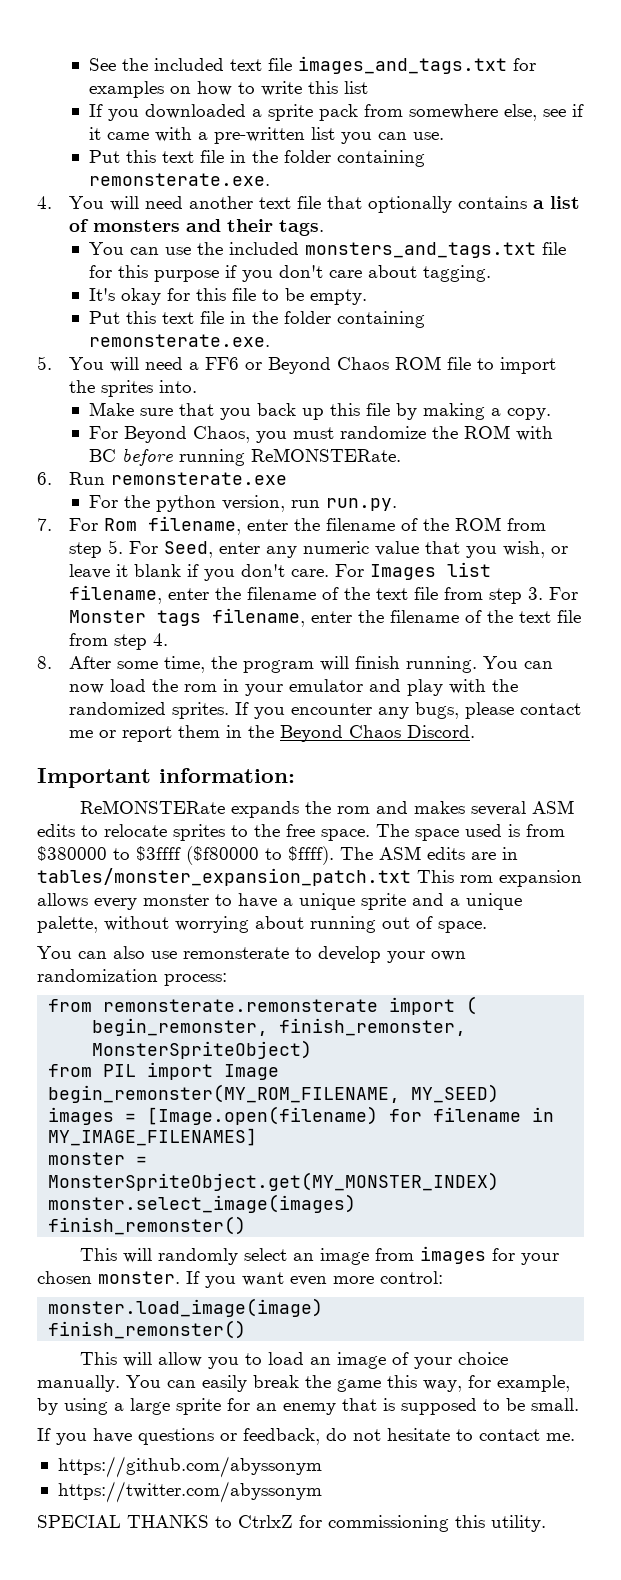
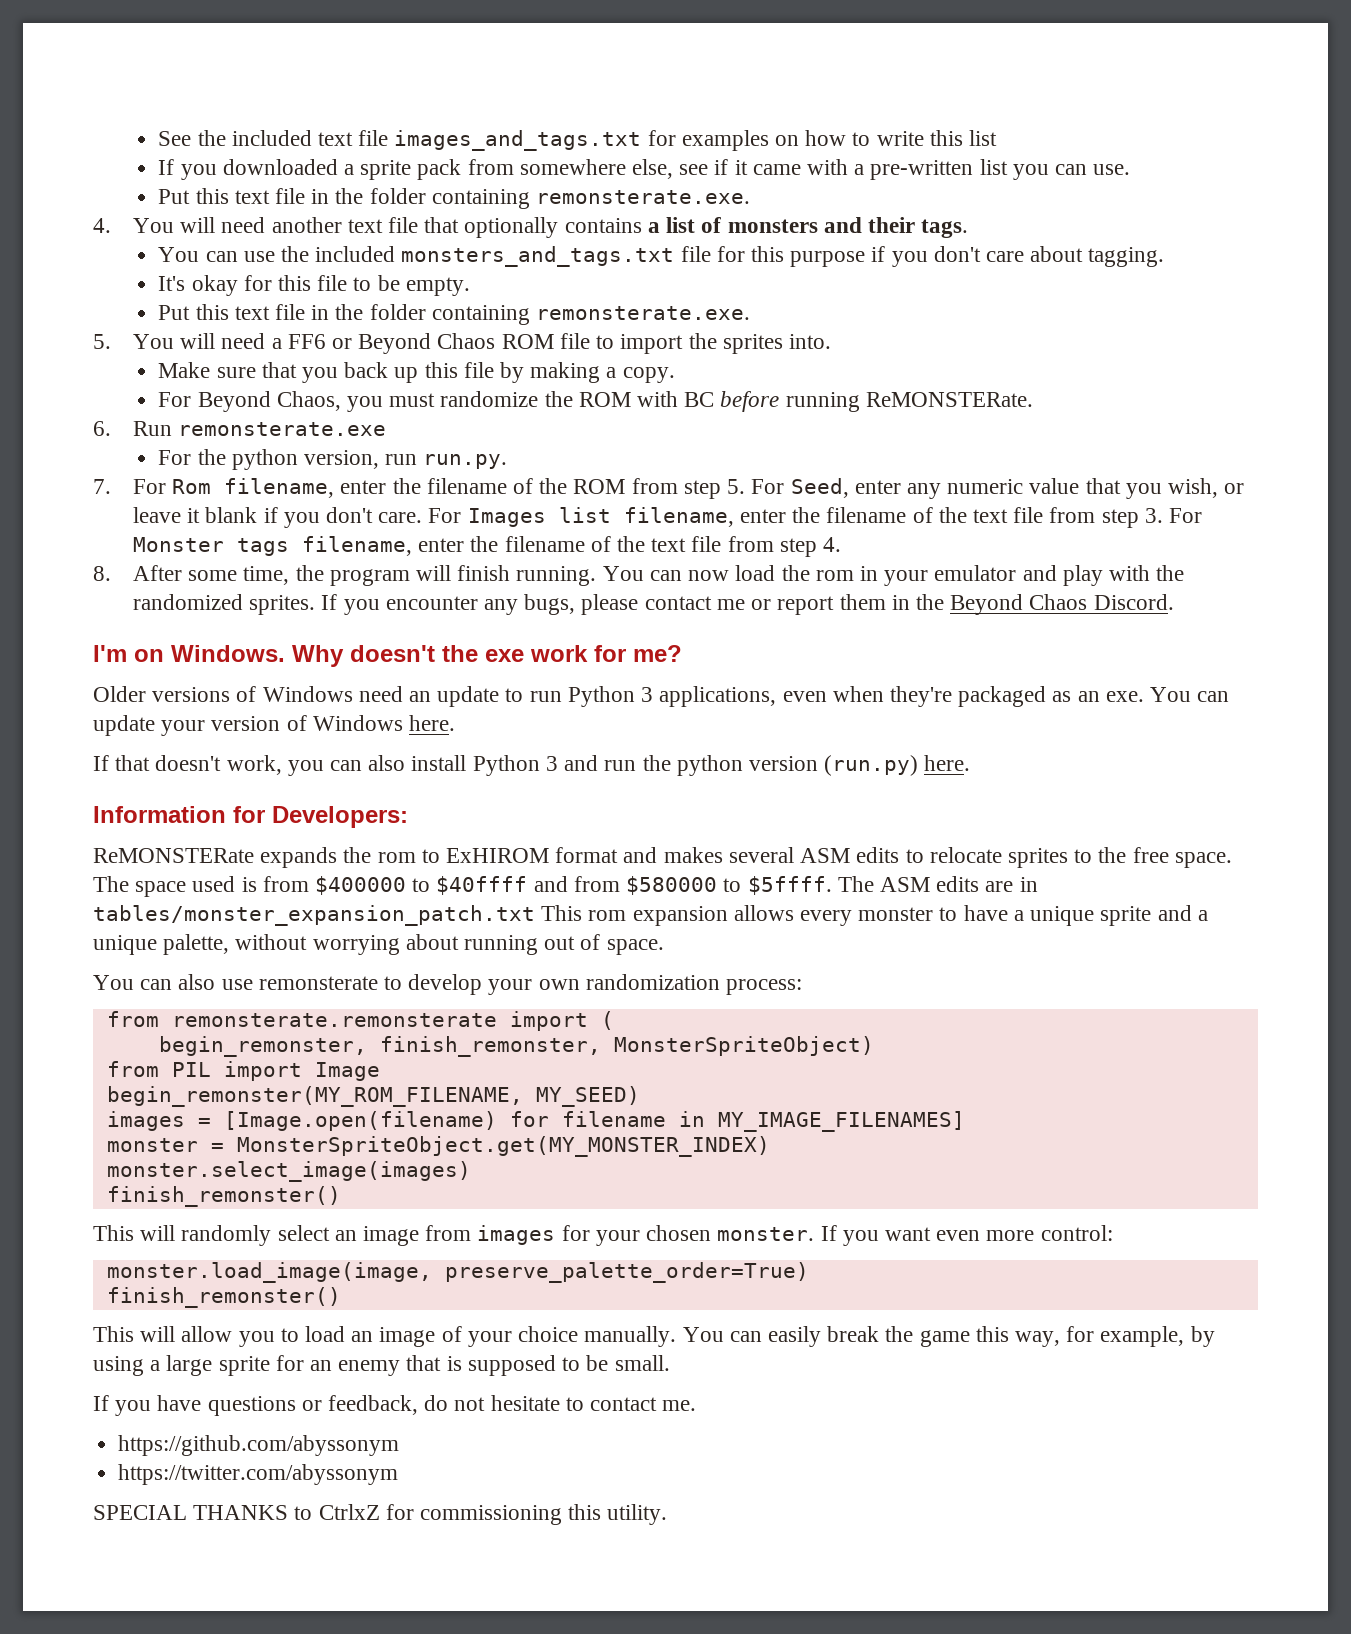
- Important information:
+ I'm on Windows. Why doesn't the exe work for me?
+ Older versions of Windows need an update to run Python 3 applications, even when they're packaged as an exe. You can update your version of Windows here.
+ If that doesn't work, you can also install Python 3 and run the python version (run.py) here.
+ Information for Developers:
- ReMONSTERate expands the rom and makes several ASM edits to relocate sprites to the free space.
+ ReMONSTERate expands the rom to ExHIROM format and makes several ASM edits to relocate sprites to the free space.
- The space used is from $380000 to $3ffff ($f80000 to $ffff).
+ The space used is from $400000 to $40ffff and from $580000 to $5ffff.
- monster.load_image(image)
+ monster.load_image(image, preserve_palette_order=True)

